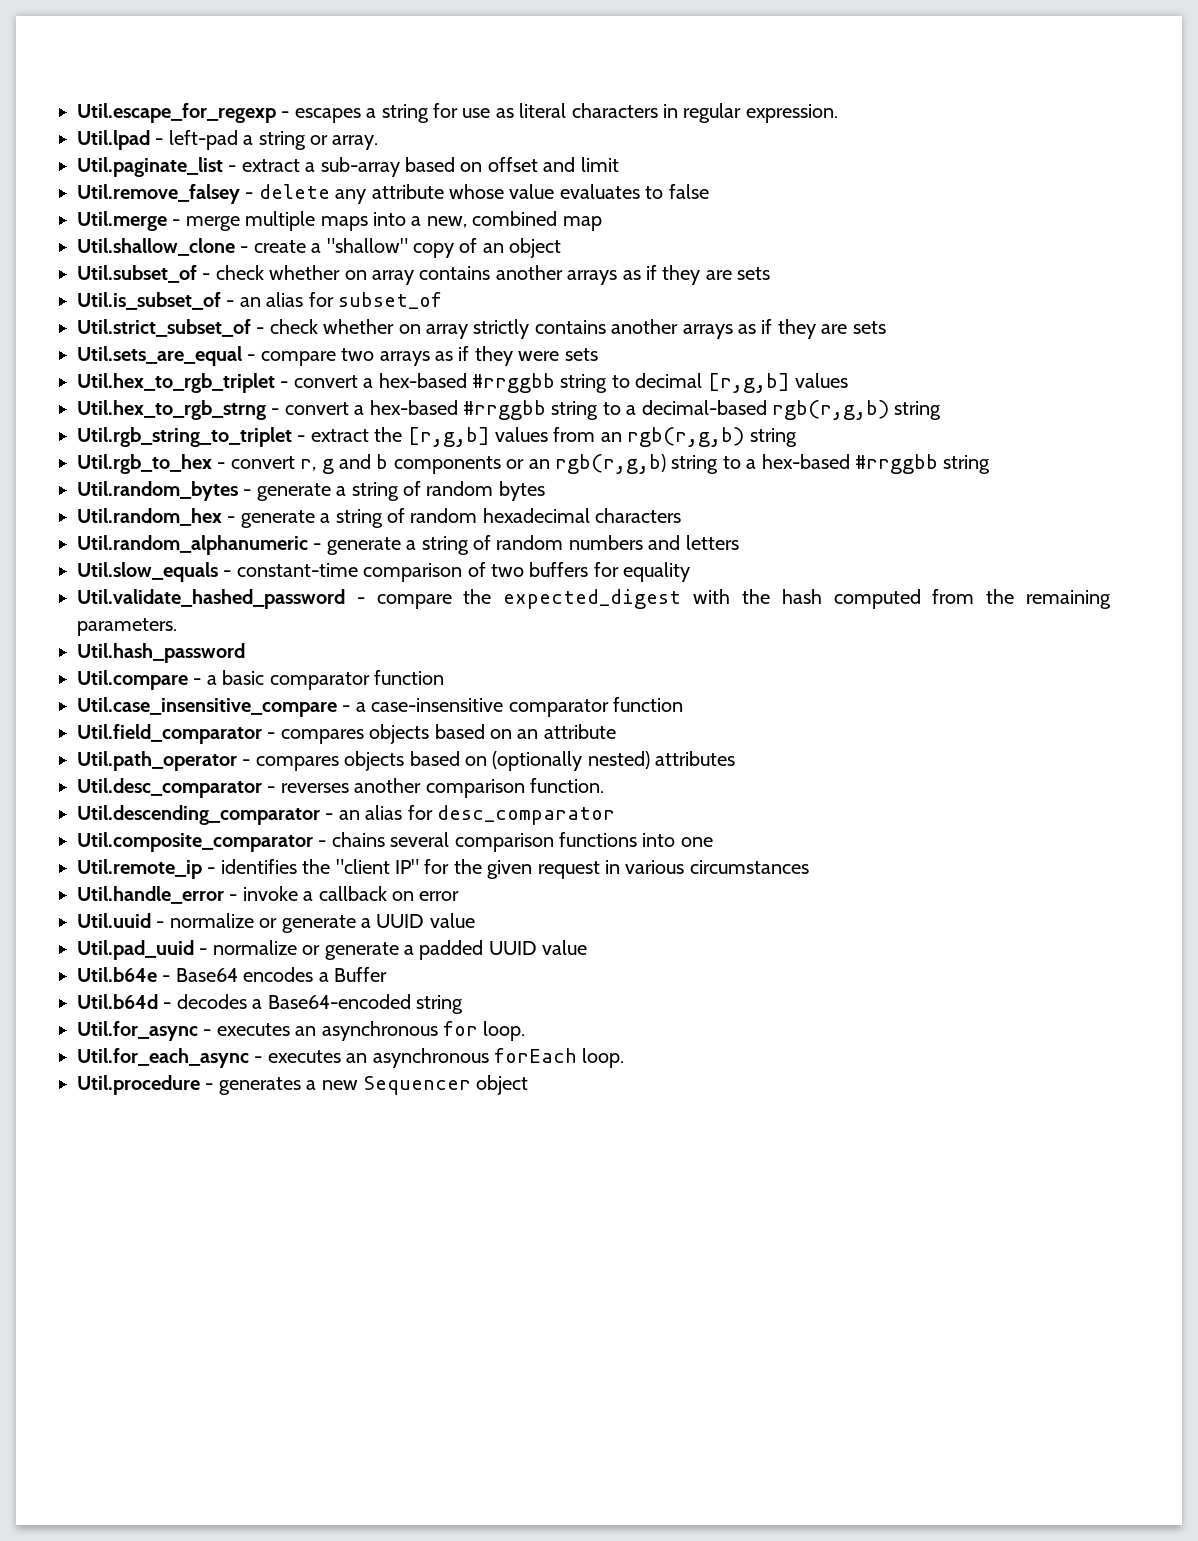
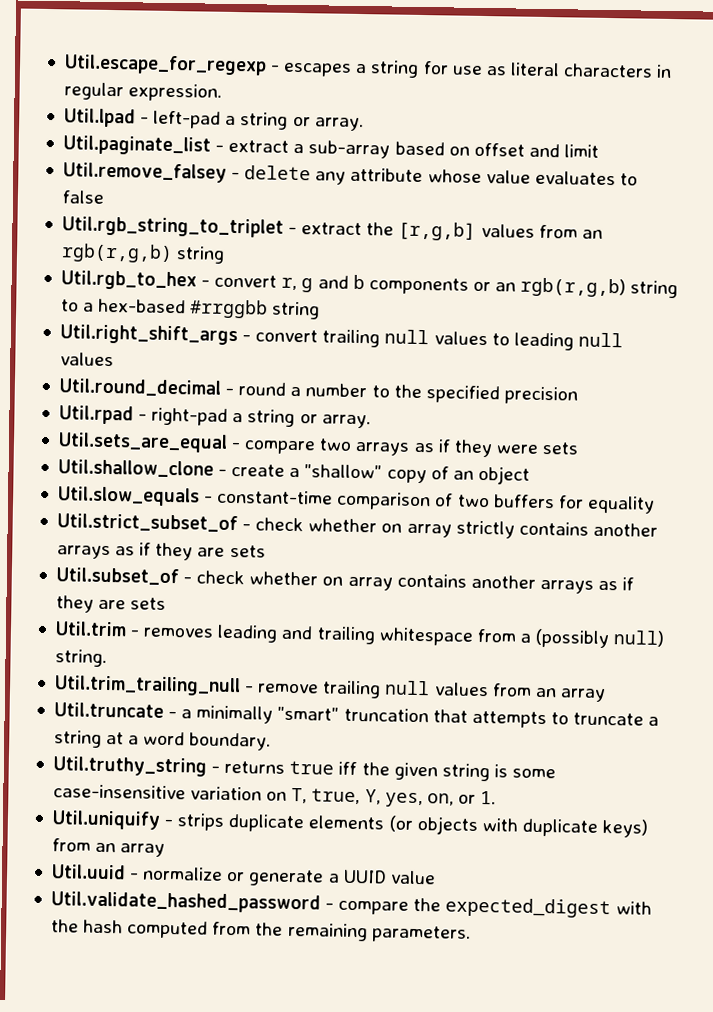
- Util.merge - merge multiple maps into a new, combined map
- Util.shallow_clone - create a "shallow" copy of an object
- Util.subset_of - check whether on array contains another arrays as if they are sets
- Util.is_subset_of - an alias for subset_of
- Util.strict_subset_of - check whether on array strictly contains another arrays as if they are sets
- Util.sets_are_equal - compare two arrays as if they were sets
- Util.hex_to_rgb_triplet - convert a hex-based #rrggbb string to decimal [r,g,b] values
- Util.hex_to_rgb_strng - convert a hex-based #rrggbb string to a decimal-based rgb(r,g,b) string
- Util.random_bytes - generate a string of random bytes
- Util.random_hex - generate a string of random hexadecimal characters
- Util.random_alphanumeric - generate a string of random numbers and letters
+ Util.right_shift_args - convert trailing null values to leading null values
+ Util.round_decimal - round a number to the specified precision
+ Util.rpad - right-pad a string or array.
+ Util.sets_are_equal - compare two arrays as if they were sets
+ Util.shallow_clone - create a "shallow" copy of an object
+ Util.strict_subset_of - check whether on array strictly contains another arrays as if they are sets
+ Util.subset_of - check whether on array contains another arrays as if they are sets
+ Util.trim - removes leading and trailing whitespace from a (possibly null) string.
+ Util.trim_trailing_null - remove trailing null values from an array
+ Util.truncate - a minimally "smart" truncation that attempts to truncate a string at a word boundary.
+ Util.truthy_string - returns true iff the given string is some case-insensitive variation on T, true, Y, yes, on, or 1.
+ Util.uniquify - strips duplicate elements (or objects with duplicate keys) from an array
+ Util.uuid - normalize or generate a UUID value
- Util.hash_password
- Util.compare - a basic comparator function
- Util.case_insensitive_compare - a case-insensitive comparator function
- Util.field_comparator - compares objects based on an attribute
- Util.path_operator - compares objects based on (optionally nested) attributes
- Util.desc_comparator - reverses another comparison function.
- Util.descending_comparator - an alias for desc_comparator
- Util.composite_comparator - chains several comparison functions into one
- Util.remote_ip - identifies the "client IP" for the given request in various circumstances
- Util.handle_error - invoke a callback on error
- Util.uuid - normalize or generate a UUID value
- Util.pad_uuid - normalize or generate a padded UUID value
- Util.b64e - Base64 encodes a Buffer
- Util.b64d - decodes a Base64-encoded string
- Util.for_async - executes an asynchronous for loop.
- Util.for_each_async - executes an asynchronous forEach loop.
- Util.procedure - generates a new Sequencer object

